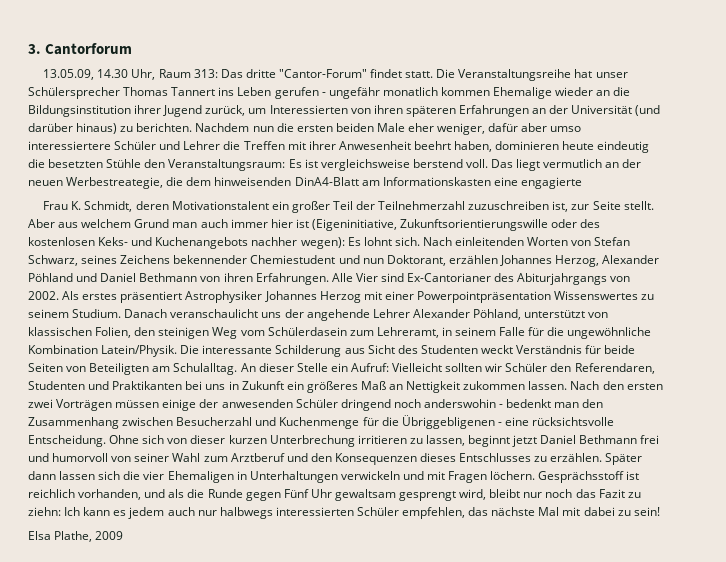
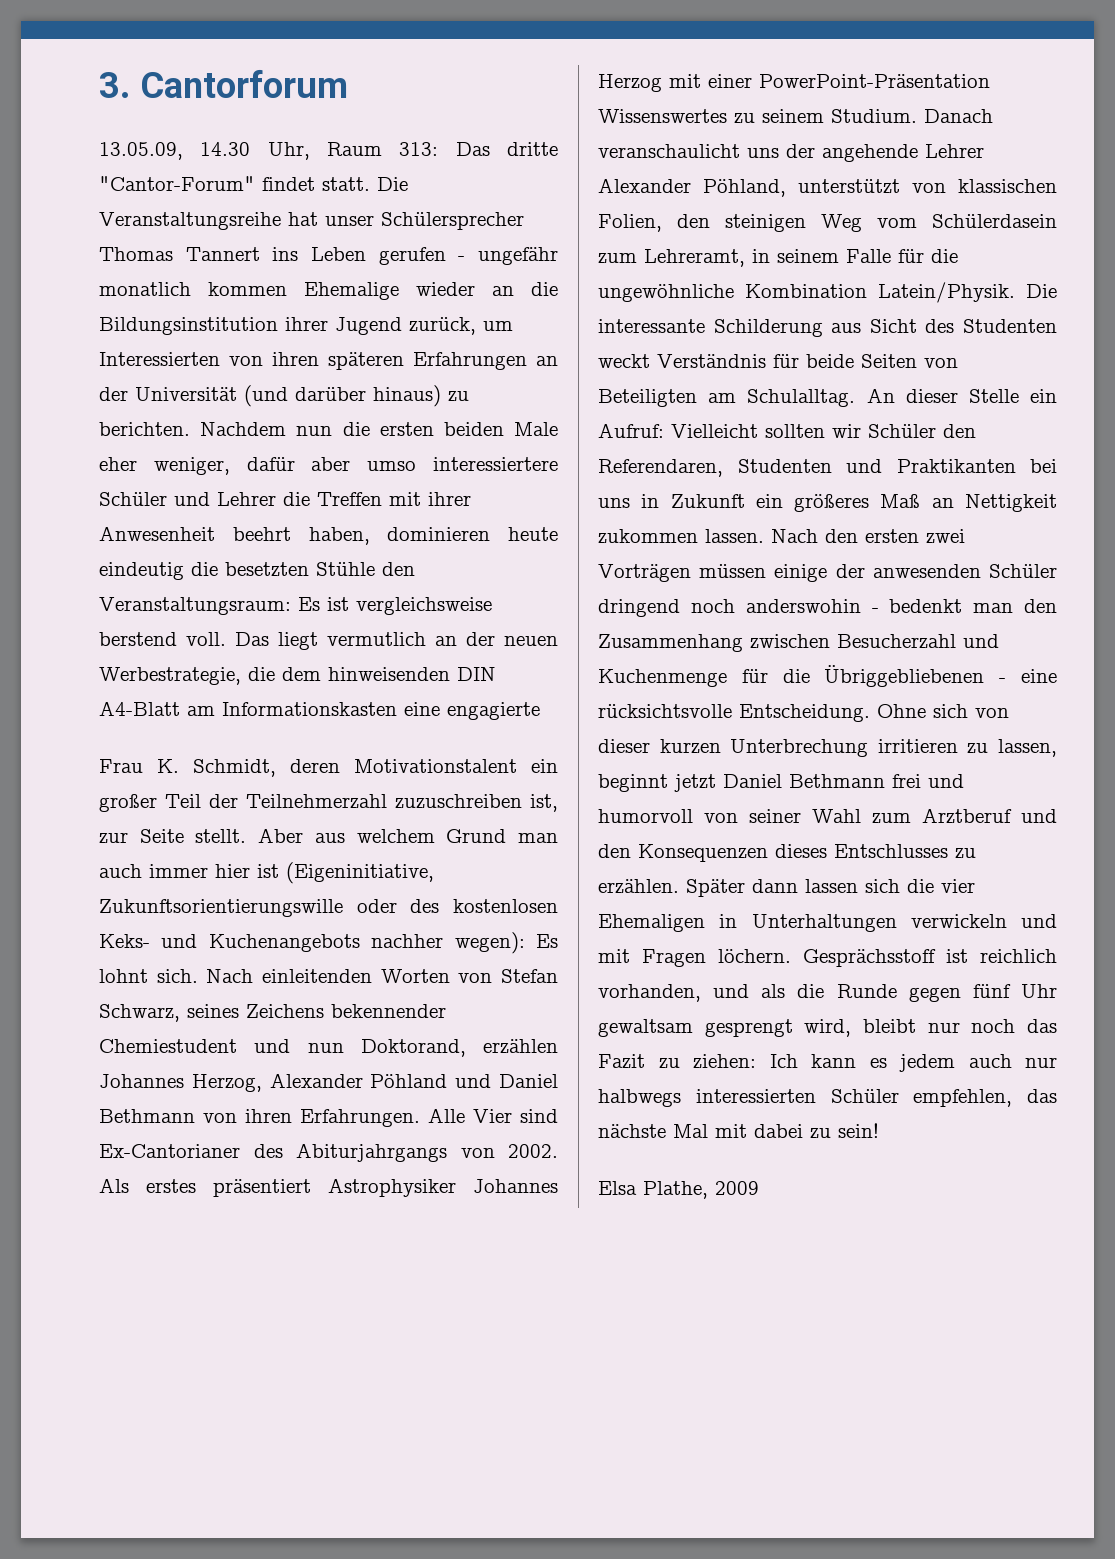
- Das liegt vermutlich an der neuen Werbestreategie, die dem hinweisenden DinA4-Blatt am Informationskasten eine engagierte
+ Das liegt vermutlich an der neuen Werbestrategie, die dem hinweisenden DIN A4-Blatt am Informationskasten eine engagierte
- Nach einleitenden Worten von Stefan Schwarz, seines Zeichens bekennender Chemiestudent und nun Doktorant, erzählen Johannes Herzog, Alexander Pöhland und Daniel Bethmann von ihren Erfahrungen.
+ Nach einleitenden Worten von Stefan Schwarz, seines Zeichens bekennender Chemiestudent und nun Doktorand, erzählen Johannes Herzog, Alexander Pöhland und Daniel Bethmann von ihren Erfahrungen.
- Als erstes präsentiert Astrophysiker Johannes Herzog mit einer Powerpointpräsentation Wissenswertes zu seinem Studium.
+ Als erstes präsentiert Astrophysiker Johannes Herzog mit einer PowerPoint-Präsentation Wissenswertes zu seinem Studium.
- Nach den ersten zwei Vorträgen müssen einige der anwesenden Schüler dringend noch anderswohin - bedenkt man den Zusammenhang zwischen Besucherzahl und Kuchenmenge für die Übriggebligenen - eine rücksichtsvolle Entscheidung.
+ Nach den ersten zwei Vorträgen müssen einige der anwesenden Schüler dringend noch anderswohin - bedenkt man den Zusammenhang zwischen Besucherzahl und Kuchenmenge für die Übriggebliebenen - eine rücksichtsvolle Entscheidung.
- Gesprächsstoff ist reichlich vorhanden, und als die Runde gegen Fünf Uhr gewaltsam gesprengt wird, bleibt nur noch das Fazit zu ziehn: Ich kann es jedem auch nur halbwegs interessierten Schüler empfehlen, das nächste Mal mit dabei zu sein!
+ Gesprächsstoff ist reichlich vorhanden, und als die Runde gegen fünf Uhr gewaltsam gesprengt wird, bleibt nur noch das Fazit zu ziehen: Ich kann es jedem auch nur halbwegs interessierten Schüler empfehlen, das nächste Mal mit dabei zu sein!

